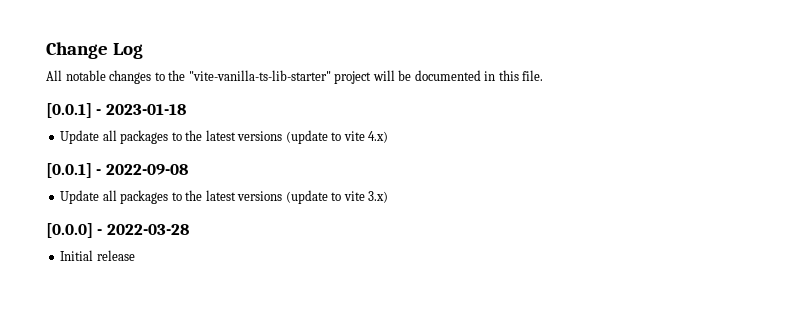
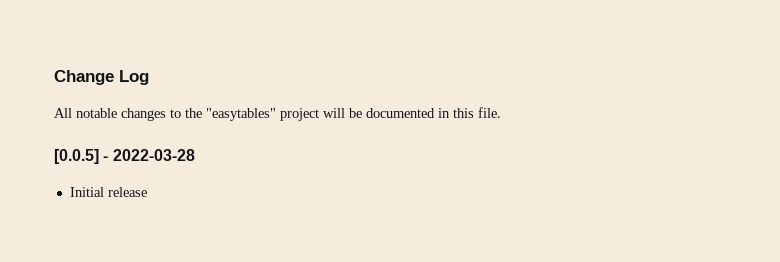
- All notable changes to the "vite-vanilla-ts-lib-starter" project will be documented in this file.
+ All notable changes to the "easytables" project will be documented in this file.
- [0.0.1] - 2023-01-18
- Update all packages to the latest versions (update to vite 4.x)
- [0.0.1] - 2022-09-08
- Update all packages to the latest versions (update to vite 3.x)
- [0.0.0] - 2022-03-28
+ [0.0.5] - 2022-03-28

